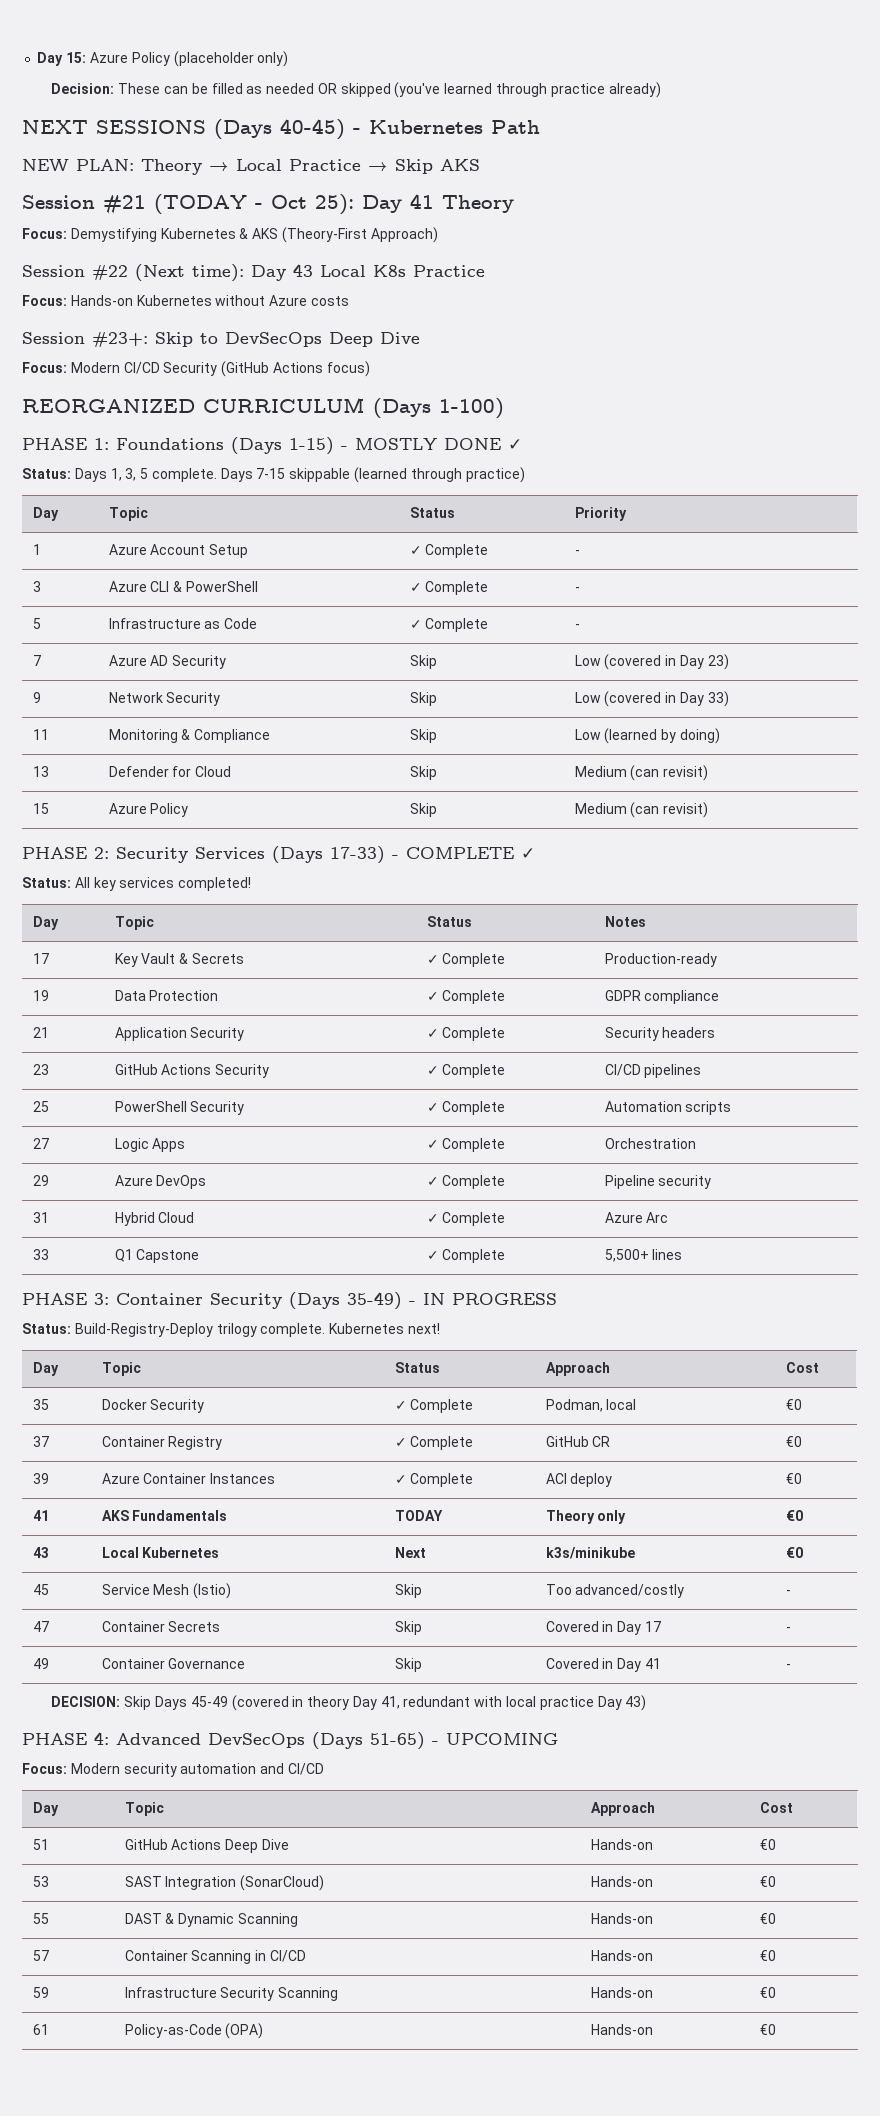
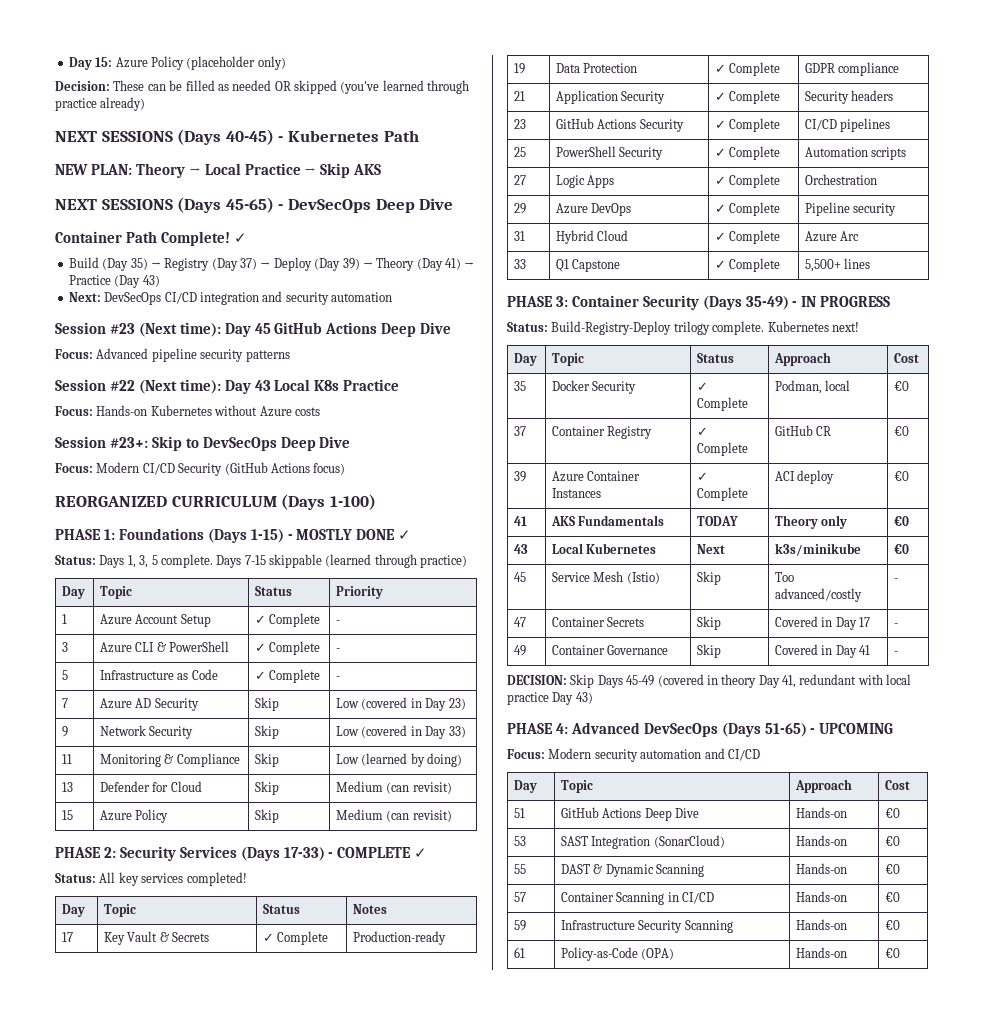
- Session #21 (TODAY - Oct 25): Day 41 Theory
- Focus: Demystifying Kubernetes & AKS (Theory-First Approach)
+ NEXT SESSIONS (Days 45-65) - DevSecOps Deep Dive
+ Container Path Complete! ✓
+ Build (Day 35) → Registry (Day 37) → Deploy (Day 39) → Theory (Day 41) → Practice (Day 43)
+ Next: DevSecOps CI/CD integration and security automation
+ Session #23 (Next time): Day 45 GitHub Actions Deep Dive
+ Focus: Advanced pipeline security patterns

